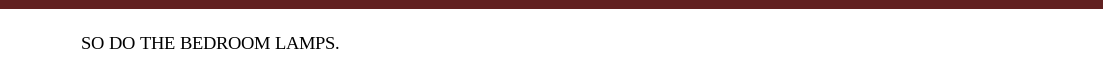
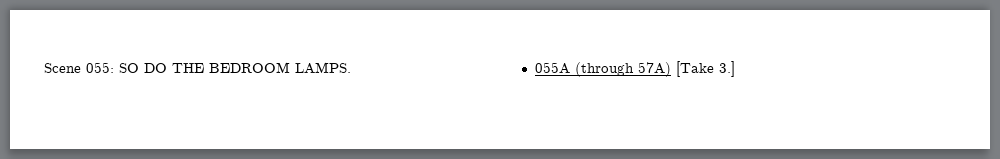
- SO DO THE BEDROOM LAMPS.
+ Scene 055: SO DO THE BEDROOM LAMPS.
+ 055A (through 57A) [Take 3.]

